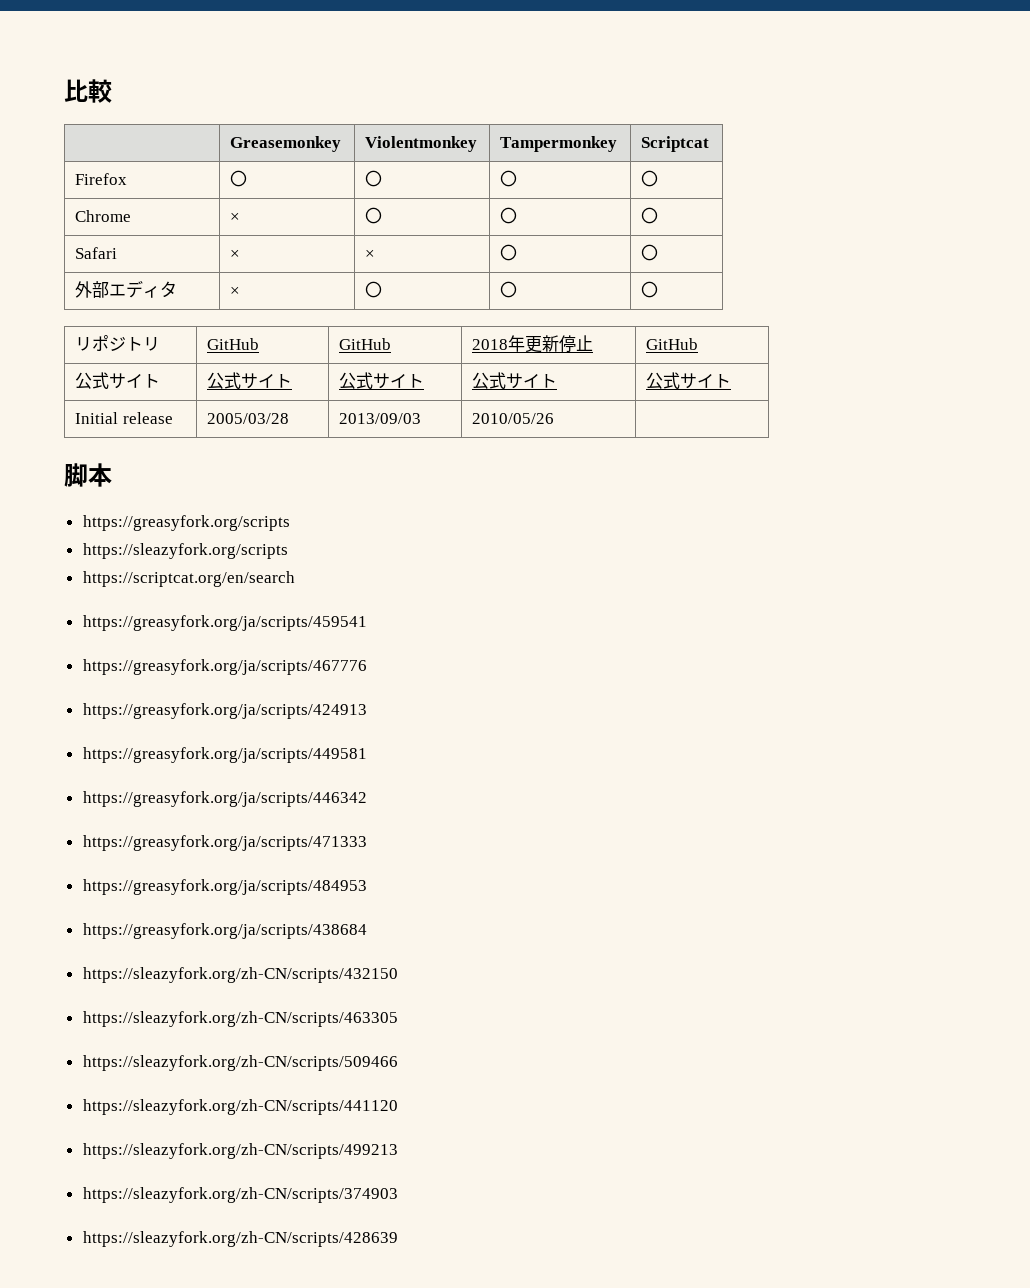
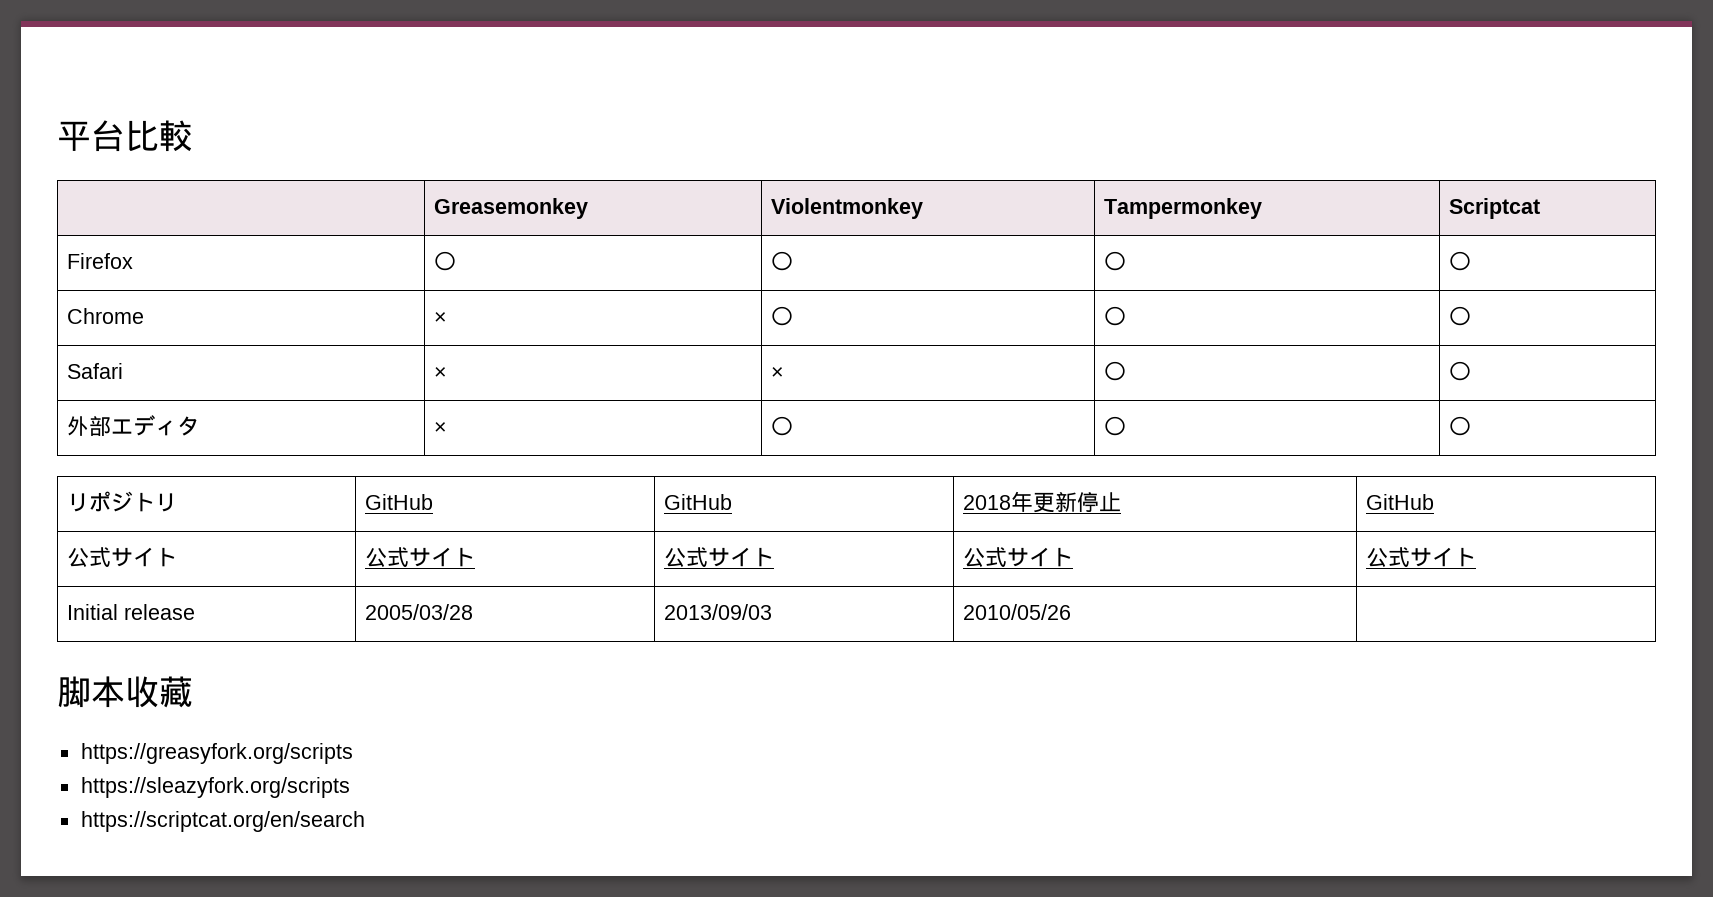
- 比較
+ 平台比較
- 脚本
+ 脚本收藏
- https://greasyfork.org/ja/scripts/459541
- https://greasyfork.org/ja/scripts/467776
- https://greasyfork.org/ja/scripts/424913
- https://greasyfork.org/ja/scripts/449581
- https://greasyfork.org/ja/scripts/446342
- https://greasyfork.org/ja/scripts/471333
- https://greasyfork.org/ja/scripts/484953
- https://greasyfork.org/ja/scripts/438684
- https://sleazyfork.org/zh-CN/scripts/432150
- https://sleazyfork.org/zh-CN/scripts/463305
- https://sleazyfork.org/zh-CN/scripts/509466
- https://sleazyfork.org/zh-CN/scripts/441120
- https://sleazyfork.org/zh-CN/scripts/499213
- https://sleazyfork.org/zh-CN/scripts/374903
- https://sleazyfork.org/zh-CN/scripts/428639

